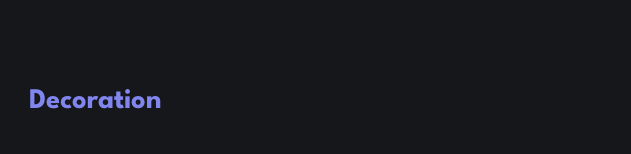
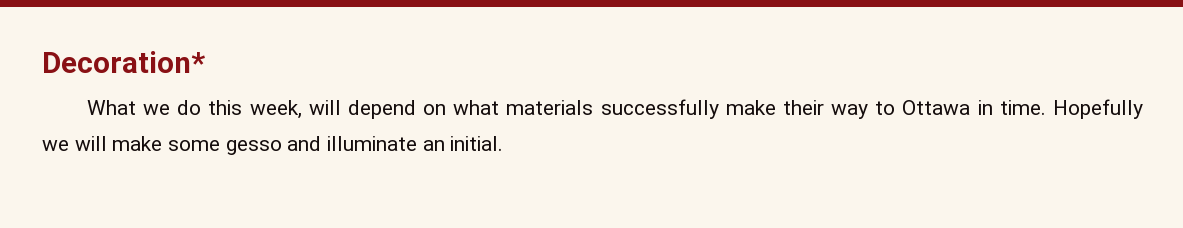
- Decoration
+ Decoration*
+ What we do this week, will depend on what materials successfully make their way to Ottawa in time. Hopefully we will make some gesso and illuminate an initial.

